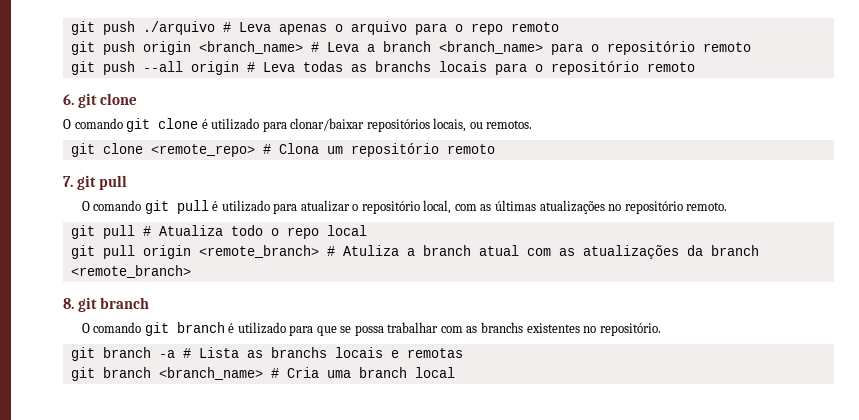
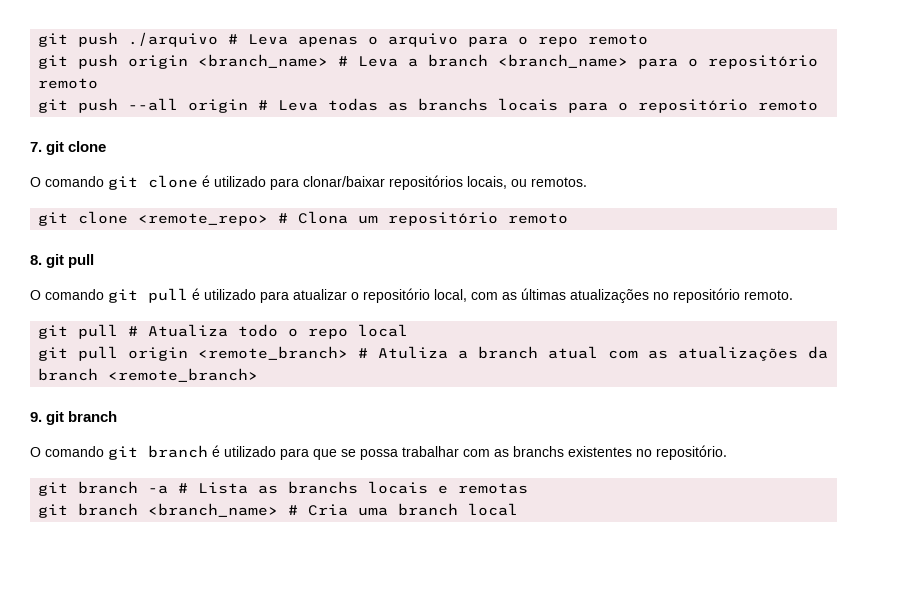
- 6. git clone
+ 7. git clone
- 7. git pull
+ 8. git pull
- 8. git branch
+ 9. git branch

